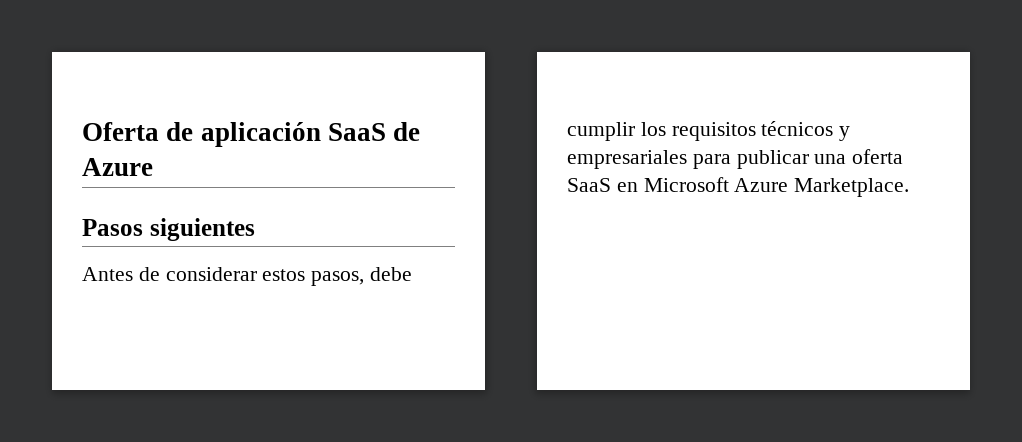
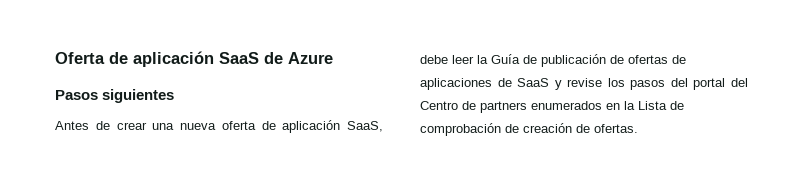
- Antes de considerar estos pasos, debe cumplir los requisitos técnicos y empresariales para publicar una oferta SaaS en Microsoft Azure Marketplace.
+ Antes de crear una nueva oferta de aplicación SaaS, debe leer la Guía de publicación de ofertas de aplicaciones de SaaS y revise los pasos del portal del Centro de partners enumerados en la Lista de comprobación de creación de ofertas.

